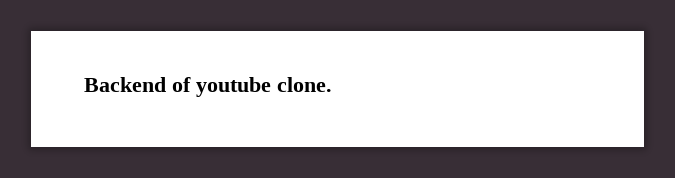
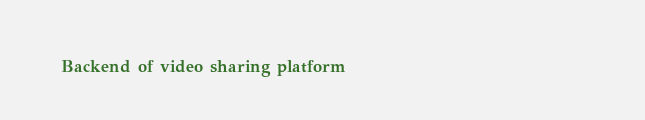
- Backend of youtube clone.
+ Backend of video sharing platform

